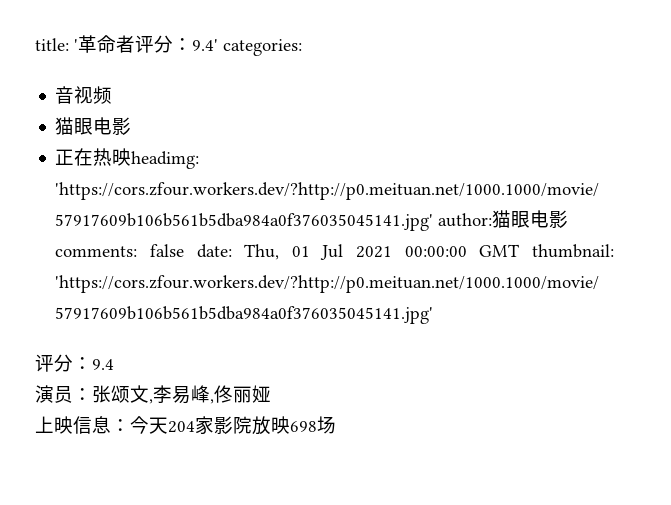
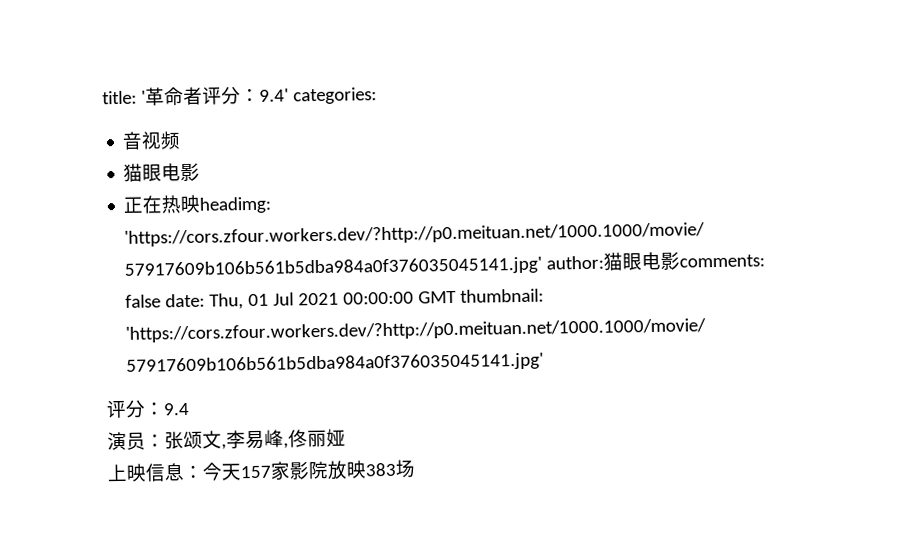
- 上映信息：今天204家影院放映698场
+ 上映信息：今天157家影院放映383场

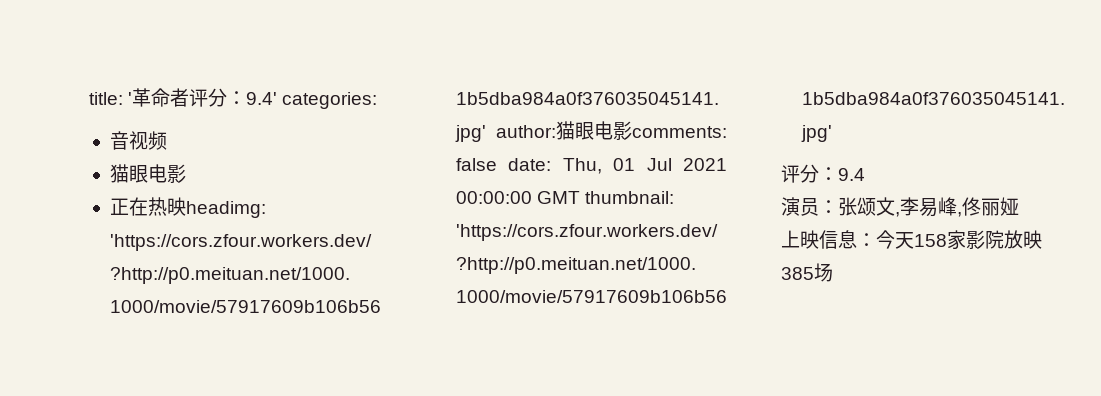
- 上映信息：今天157家影院放映383场
+ 上映信息：今天158家影院放映385场

